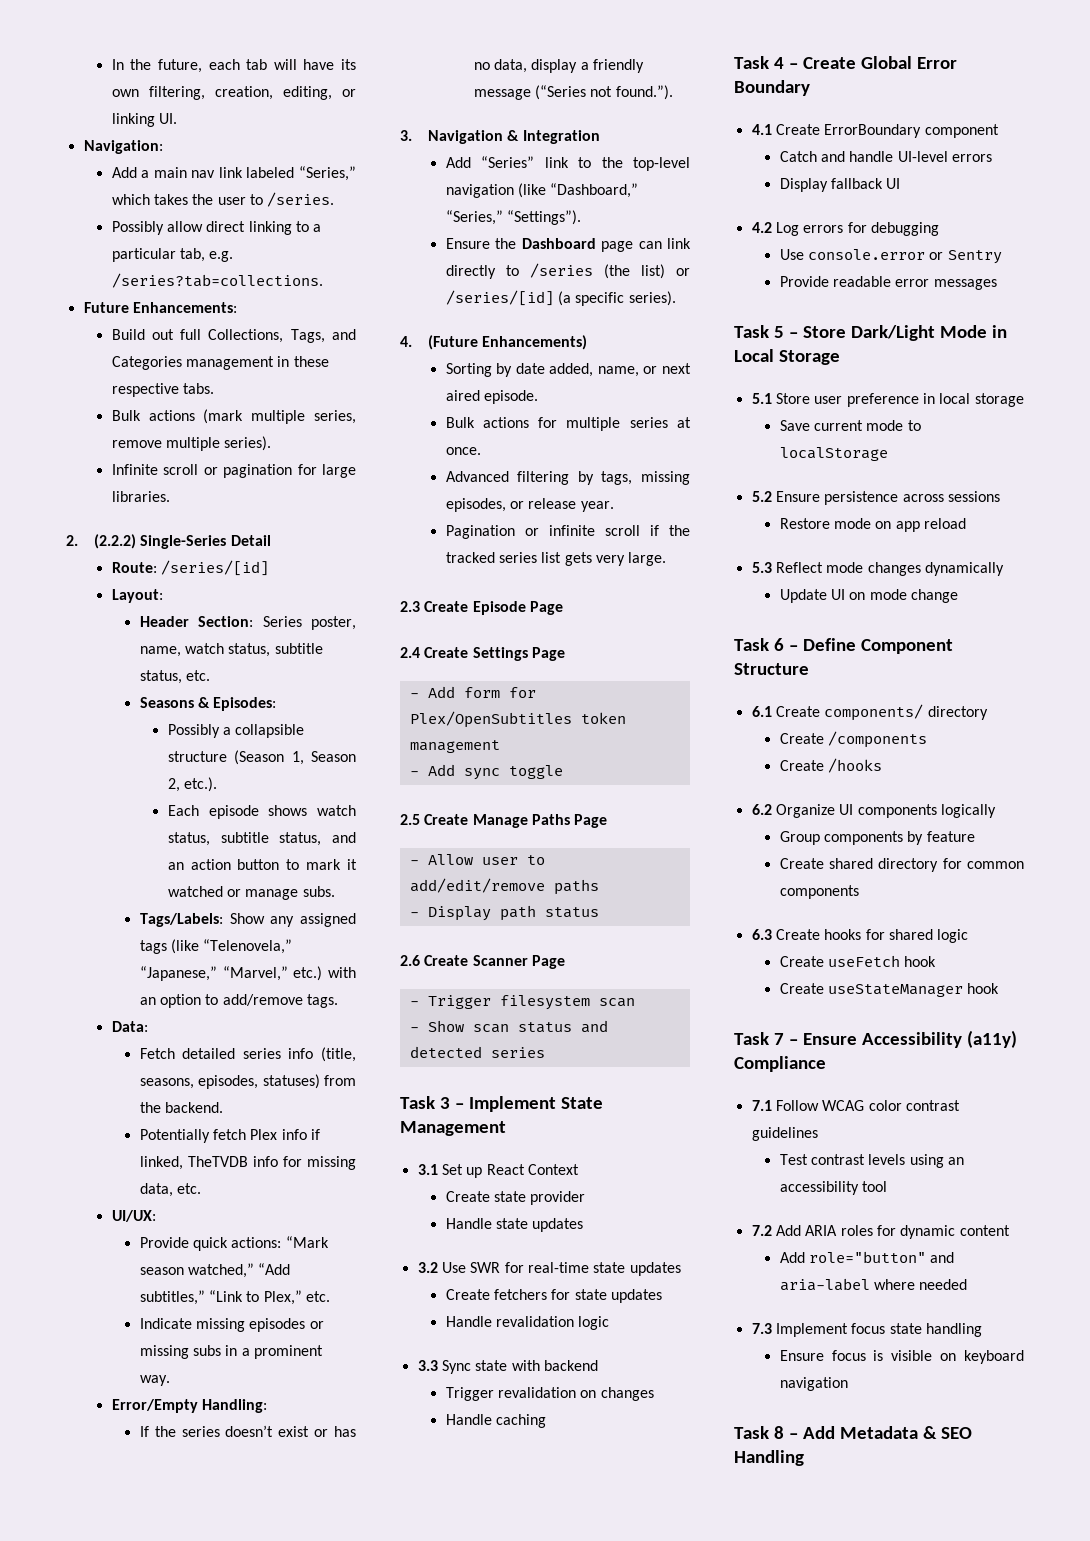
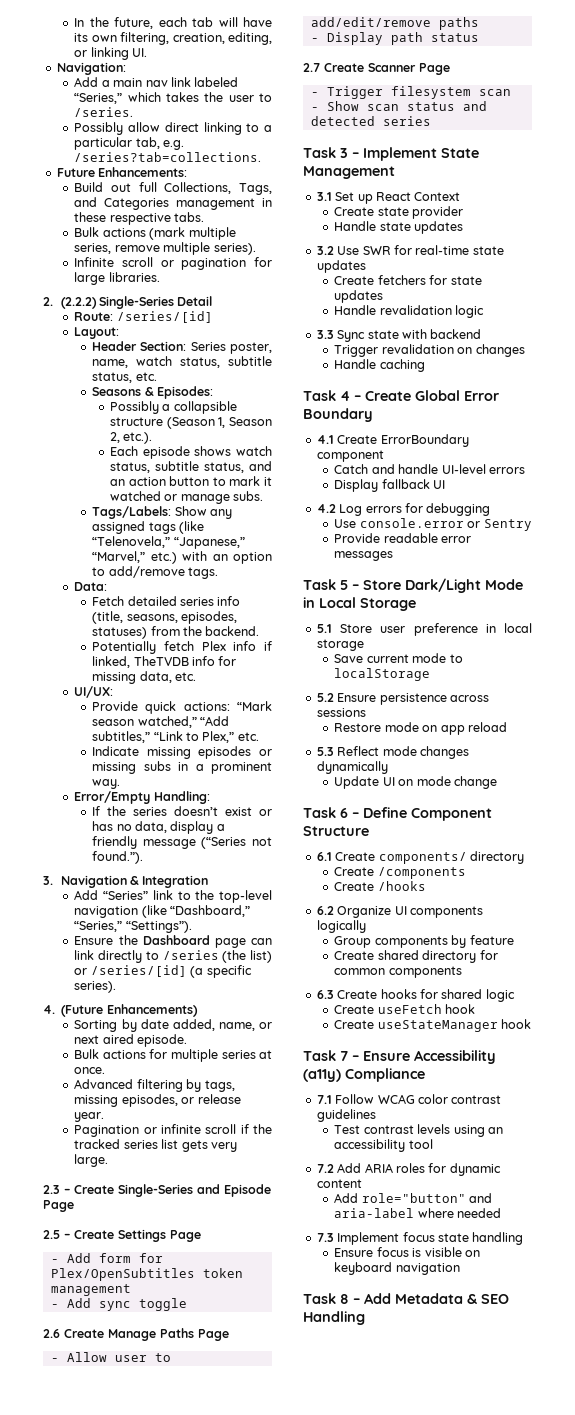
- 2.3 Create Episode Page
+ 2.3 – Create Single-Series and Episode Page
- 2.4 Create Settings Page
+ 2.5 – Create Settings Page
- 2.5 Create Manage Paths Page
+ 2.6 Create Manage Paths Page
- 2.6 Create Scanner Page
+ 2.7 Create Scanner Page

